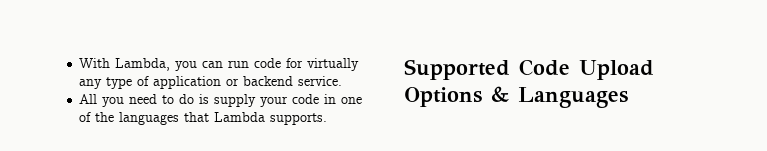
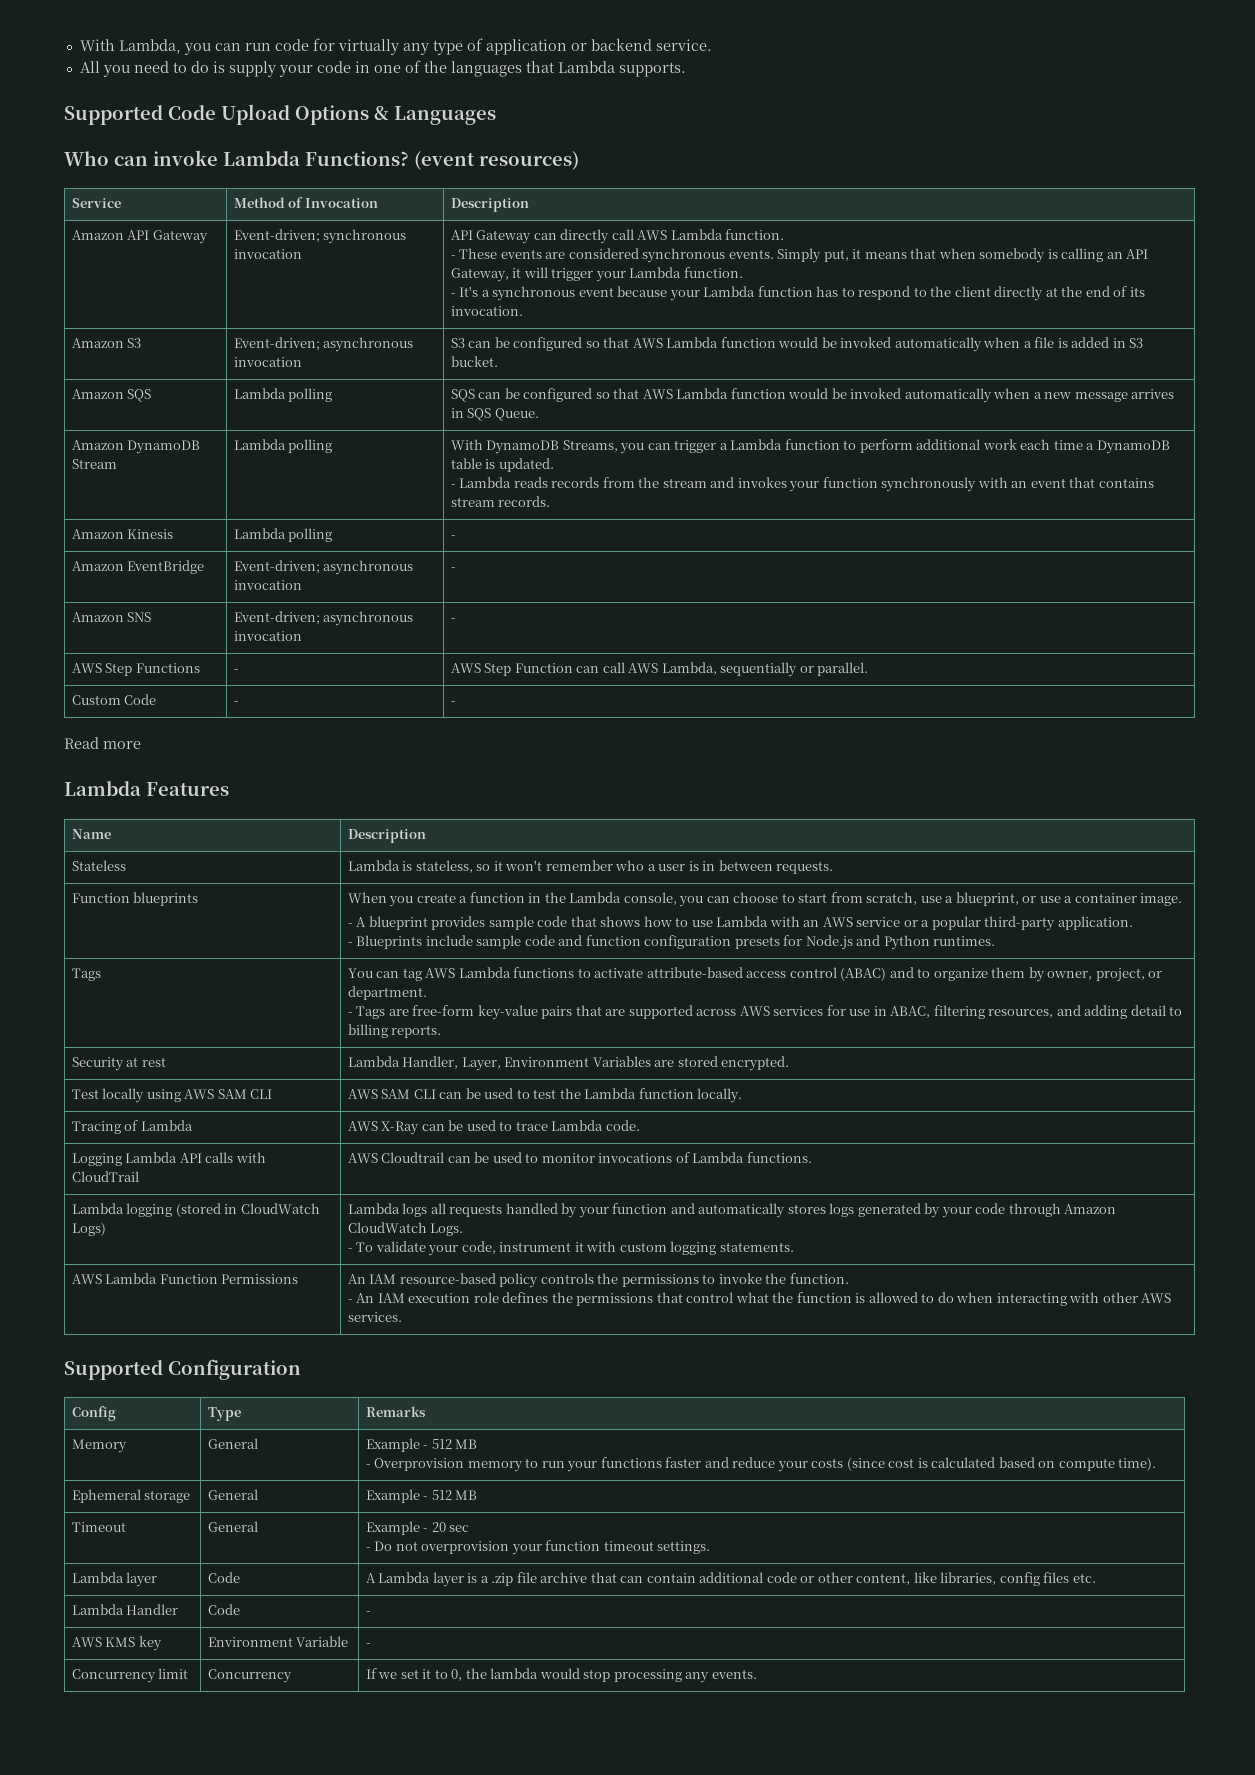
+ Who can invoke Lambda Functions? (event resources)
+ Service | Method of Invocation | Description
+ Amazon API Gateway | Event-driven; synchronous invocation | API Gateway can directly call AWS Lambda function.
+ - These events are considered synchronous events. Simply put, it means that when somebody is calling an API Gateway, it will trigger your Lambda function.
+ - It's a synchronous event because your Lambda function has to respond to the client directly at the end of its invocation.
+ Amazon S3 | Event-driven; asynchronous invocation | S3 can be configured so that AWS Lambda function would be invoked automatically when a file is added in S3 bucket.
+ Amazon SQS | Lambda polling | SQS can be configured so that AWS Lambda function would be invoked automatically when a new message arrives in SQS Queue.
+ Amazon DynamoDB Stream | Lambda polling | With DynamoDB Streams, you can trigger a Lambda function to perform additional work each time a DynamoDB table is updated.
+ - Lambda reads records from the stream and invokes your function synchronously with an event that contains stream records.
+ Amazon Kinesis | Lambda polling | -
+ Amazon EventBridge | Event-driven; asynchronous invocation | -
+ Amazon SNS | Event-driven; asynchronous invocation | -
+ AWS Step Functions | - | AWS Step Function can call AWS Lambda, sequentially or parallel.
+ Custom Code | - | -
+ Read more
+ Lambda Features
+ Name | Description
+ Stateless | Lambda is stateless, so it won't remember who a user is in between requests.
+ Function blueprints | When you create a function in the Lambda console, you can choose to start from scratch, use a blueprint, or use a container image.
+ - A blueprint provides sample code that shows how to use Lambda with an AWS service or a popular third-party application.
+ - Blueprints include sample code and function configuration presets for Node.js and Python runtimes.
+ Tags | You can tag AWS Lambda functions to activate attribute-based access control (ABAC) and to organize them by owner, project, or department.
+ - Tags are free-form key-value pairs that are supported across AWS services for use in ABAC, filtering resources, and adding detail to billing reports.
+ Security at rest | Lambda Handler, Layer, Environment Variables are stored encrypted.
+ Test locally using AWS SAM CLI | AWS SAM CLI can be used to test the Lambda function locally.
+ Tracing of Lambda | AWS X-Ray can be used to trace Lambda code.
+ Logging Lambda API calls with CloudTrail | AWS Cloudtrail can be used to monitor invocations of Lambda functions.
+ Lambda logging (stored in CloudWatch Logs) | Lambda logs all requests handled by your function and automatically stores logs generated by your code through Amazon CloudWatch Logs.
+ - To validate your code, instrument it with custom logging statements.
+ AWS Lambda Function Permissions | An IAM resource-based policy controls the permissions to invoke the function.
+ - An IAM execution role defines the permissions that control what the function is allowed to do when interacting with other AWS services.
+ Supported Configuration
+ Config | Type | Remarks
+ Memory | General | Example - 512 MB
+ - Overprovision memory to run your functions faster and reduce your costs (since cost is calculated based on compute time).
+ Ephemeral storage | General | Example - 512 MB
+ Timeout | General | Example - 20 sec
+ - Do not overprovision your function timeout settings.
+ Lambda layer | Code | A Lambda layer is a .zip file archive that can contain additional code or other content, like libraries, config files etc.
+ Lambda Handler | Code | -
+ AWS KMS key | Environment Variable | -
+ Concurrency limit | Concurrency | If we set it to 0, the lambda would stop processing any events.

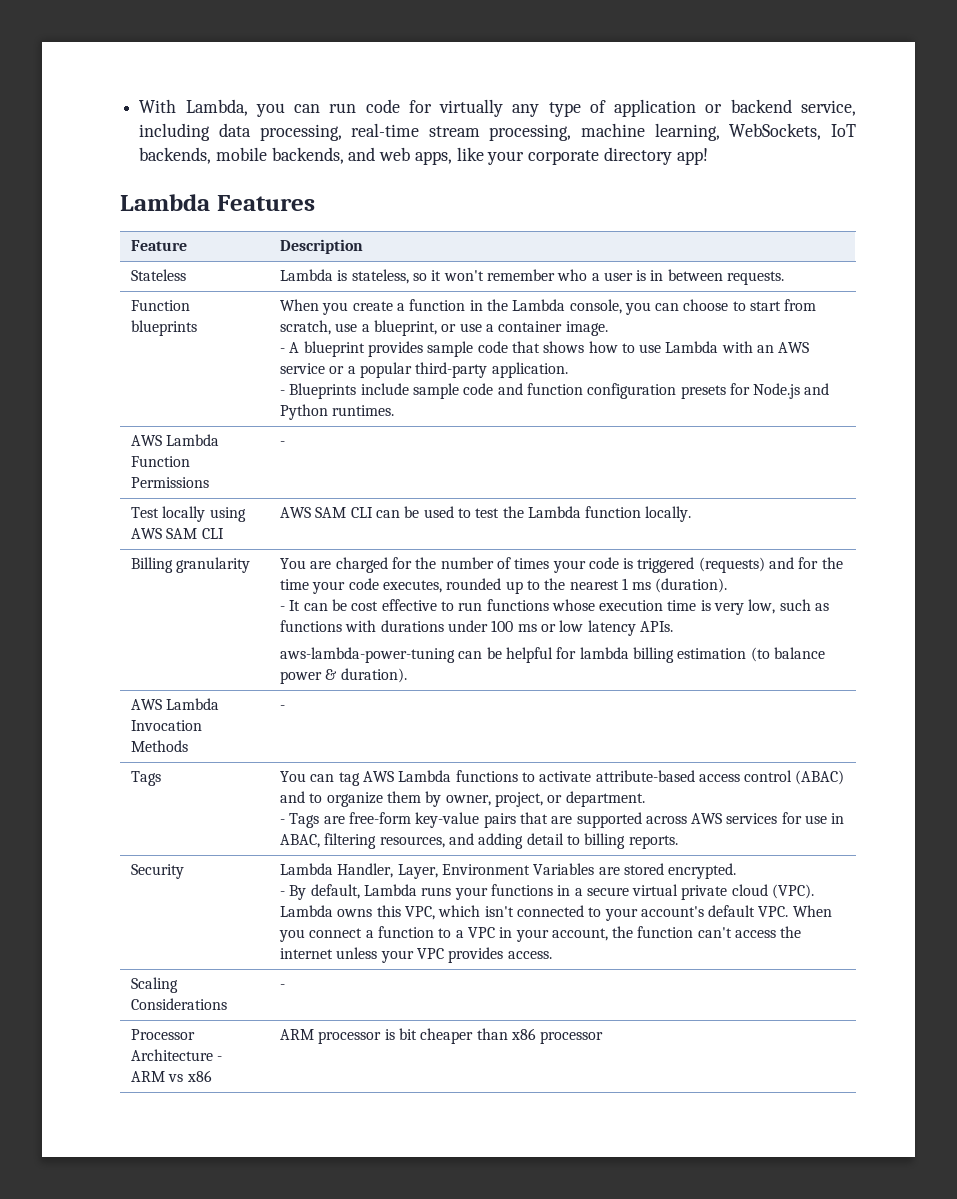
- With Lambda, you can run code for virtually any type of application or backend service.
- All you need to do is supply your code in one of the languages that Lambda supports.
- Supported Code Upload Options & Languages
- Who can invoke Lambda Functions? (event resources)
- Service | Method of Invocation | Description
- Amazon API Gateway | Event-driven; synchronous invocation | API Gateway can directly call AWS Lambda function.
- - These events are considered synchronous events. Simply put, it means that when somebody is calling an API Gateway, it will trigger your Lambda function.
- - It's a synchronous event because your Lambda function has to respond to the client directly at the end of its invocation.
- Amazon S3 | Event-driven; asynchronous invocation | S3 can be configured so that AWS Lambda function would be invoked automatically when a file is added in S3 bucket.
- Amazon SQS | Lambda polling | SQS can be configured so that AWS Lambda function would be invoked automatically when a new message arrives in SQS Queue.
- Amazon DynamoDB Stream | Lambda polling | With DynamoDB Streams, you can trigger a Lambda function to perform additional work each time a DynamoDB table is updated.
- - Lambda reads records from the stream and invokes your function synchronously with an event that contains stream records.
- Amazon Kinesis | Lambda polling | -
- Amazon EventBridge | Event-driven; asynchronous invocation | -
- Amazon SNS | Event-driven; asynchronous invocation | -
- AWS Step Functions | - | AWS Step Function can call AWS Lambda, sequentially or parallel.
- Custom Code | - | -
- Read more
+ With Lambda, you can run code for virtually any type of application or backend service, including data processing, real-time stream processing, machine learning, WebSockets, IoT backends, mobile backends, and web apps, like your corporate directory app!
- Name | Description
+ Feature | Description
+ AWS Lambda Function Permissions | -
+ Test locally using AWS SAM CLI | AWS SAM CLI can be used to test the Lambda function locally.
+ Billing granularity | You are charged for the number of times your code is triggered (requests) and for the time your code executes, rounded up to the nearest 1 ms (duration).
+ - It can be cost effective to run functions whose execution time is very low, such as functions with durations under 100 ms or low latency APIs.
+ aws-lambda-power-tuning can be helpful for lambda billing estimation (to balance power & duration).
+ AWS Lambda Invocation Methods | -
- Security at rest
+ Security
- Test locally using AWS SAM CLI | AWS SAM CLI can be used to test the Lambda function locally.
- Tracing of Lambda | AWS X-Ray can be used to trace Lambda code.
- Logging Lambda API calls with CloudTrail | AWS Cloudtrail can be used to monitor invocations of Lambda functions.
- Lambda logging (stored in CloudWatch Logs) | Lambda logs all requests handled by your function and automatically stores logs generated by your code through Amazon CloudWatch Logs.
- - To validate your code, instrument it with custom logging statements.
- AWS Lambda Function Permissions | An IAM resource-based policy controls the permissions to invoke the function.
- - An IAM execution role defines the permissions that control what the function is allowed to do when interacting with other AWS services.
- Supported Configuration
- Config | Type | Remarks
- Memory | General | Example - 512 MB
- - Overprovision memory to run your functions faster and reduce your costs (since cost is calculated based on compute time).
- Ephemeral storage | General | Example - 512 MB
- Timeout | General | Example - 20 sec
- - Do not overprovision your function timeout settings.
- Lambda layer | Code | A Lambda layer is a .zip file archive that can contain additional code or other content, like libraries, config files etc.
- Lambda Handler | Code | -
- AWS KMS key | Environment Variable | -
- Concurrency limit | Concurrency | If we set it to 0, the lambda would stop processing any events.
+ - By default, Lambda runs your functions in a secure virtual private cloud (VPC). Lambda owns this VPC, which isn't connected to your account's default VPC. When you connect a function to a VPC in your account, the function can't access the internet unless your VPC provides access.
+ Scaling Considerations | -
+ Processor Architecture - ARM vs x86 | ARM processor is bit cheaper than x86 processor

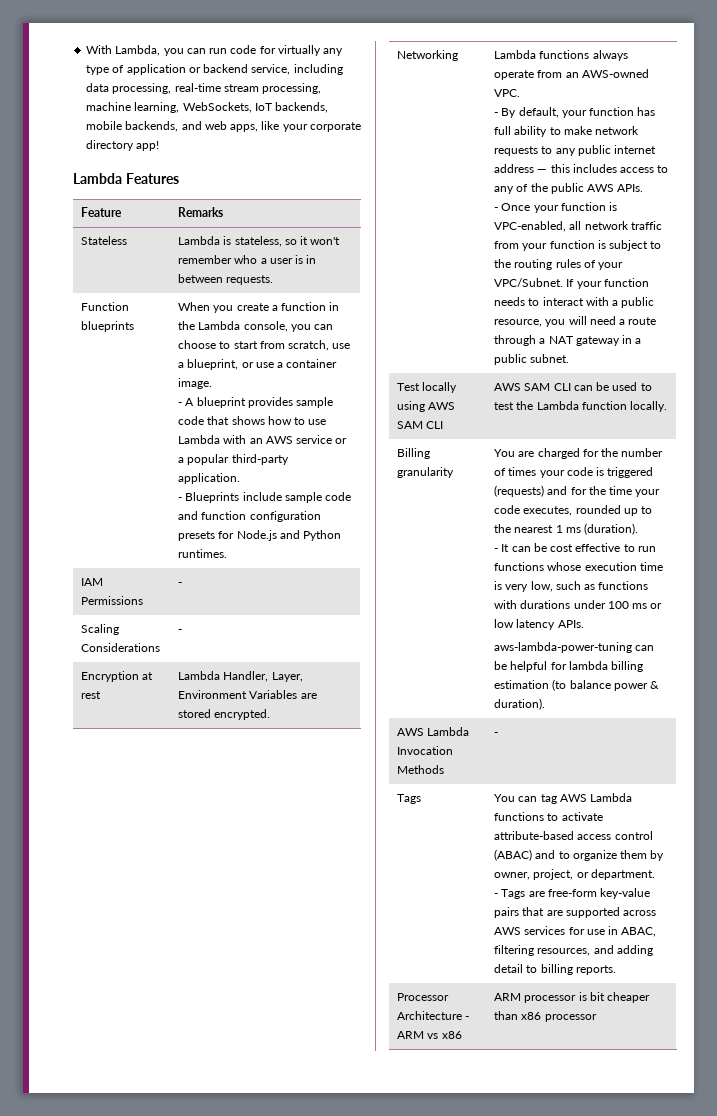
- Feature | Description
+ Feature | Remarks
- AWS Lambda Function Permissions | -
+ IAM Permissions | -
+ Scaling Considerations | -
+ Encryption at rest | Lambda Handler, Layer, Environment Variables are stored encrypted.
+ Networking | Lambda functions always operate from an AWS-owned VPC.
+ - By default, your function has full ability to make network requests to any public internet address — this includes access to any of the public AWS APIs.
+ - Once your function is VPC-enabled, all network traffic from your function is subject to the routing rules of your VPC/Subnet. If your function needs to interact with a public resource, you will need a route through a NAT gateway in a public subnet.
- Security | Lambda Handler, Layer, Environment Variables are stored encrypted.
- - By default, Lambda runs your functions in a secure virtual private cloud (VPC). Lambda owns this VPC, which isn't connected to your account's default VPC. When you connect a function to a VPC in your account, the function can't access the internet unless your VPC provides access.
- Scaling Considerations | -

